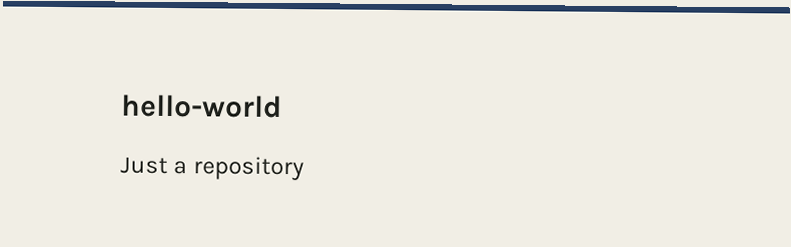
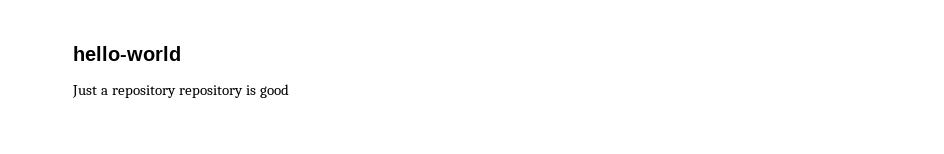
- Just a repository
+ Just a repository repository is good

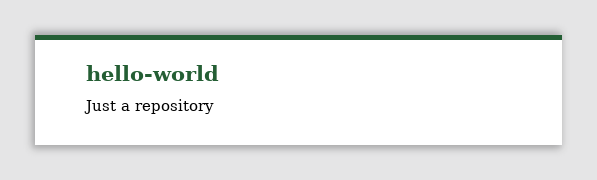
- Just a repository repository is good
+ Just a repository

